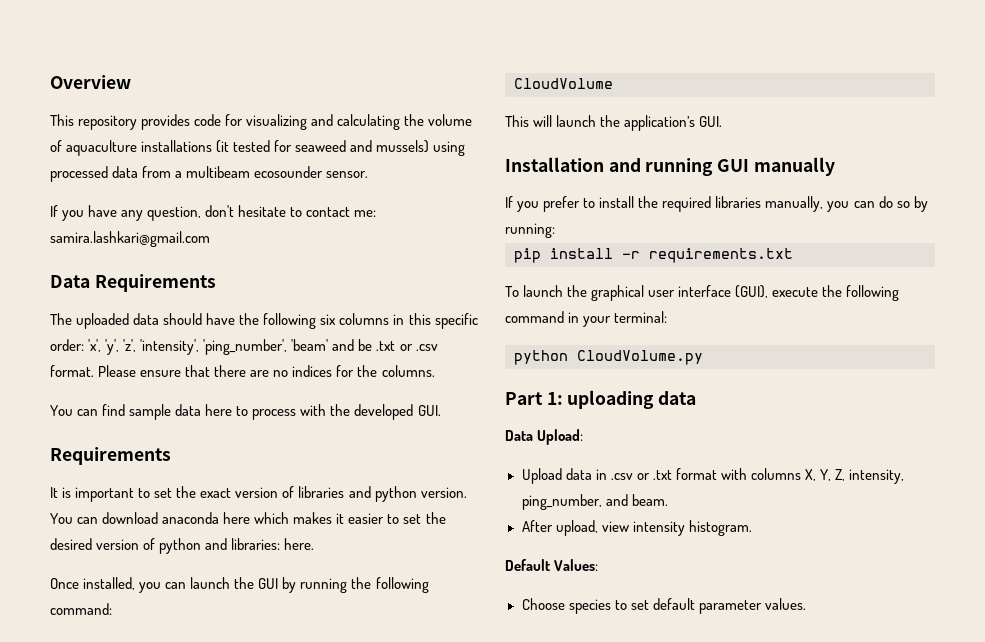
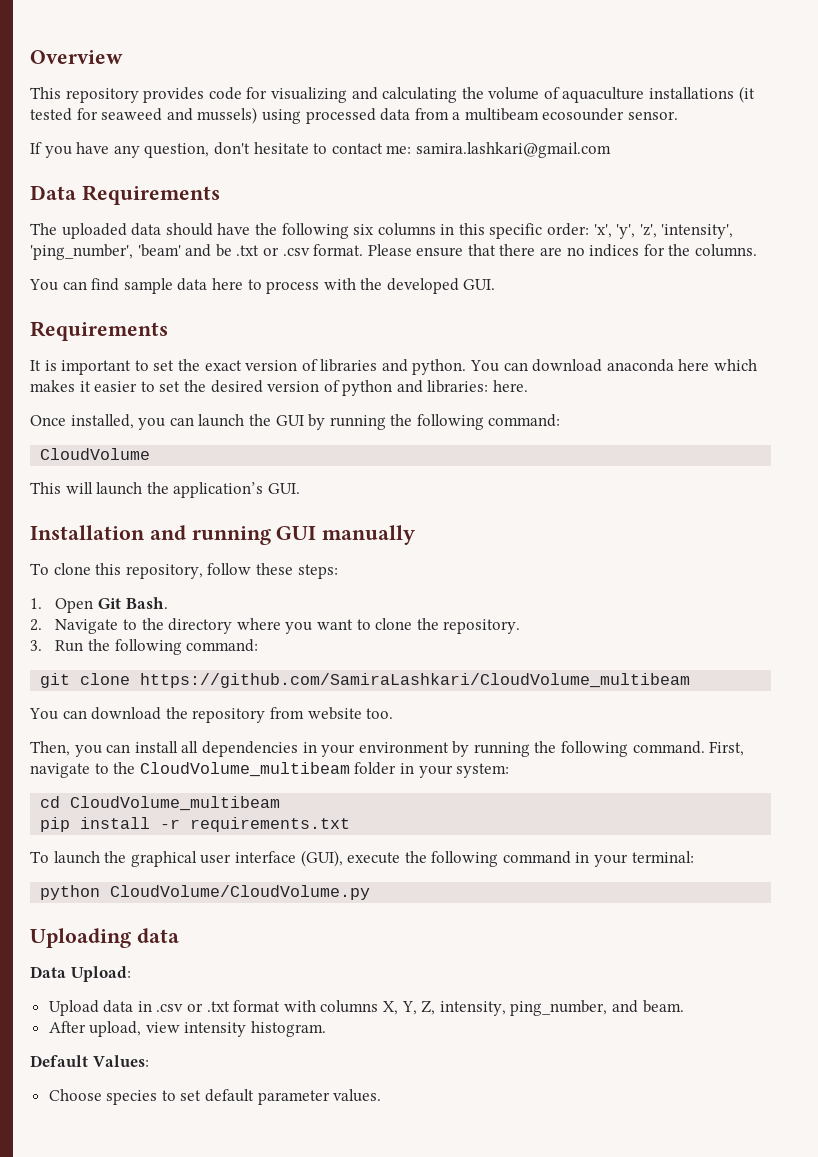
- It is important to set the exact version of libraries and python version.
+ It is important to set the exact version of libraries and python.
- If you prefer to install the required libraries manually, you can do so by running:
+ To clone this repository, follow these steps:
+ 1. Open Git Bash.
+ 2. Navigate to the directory where you want to clone the repository.
+ 3. Run the following command:
+ git clone https://github.com/SamiraLashkari/CloudVolume_multibeam
+ You can download the repository from website too.
+ Then, you can install all dependencies in your environment by running the following command. First, navigate to the CloudVolume_multibeam folder in your system:
+ cd CloudVolume_multibeam
- python CloudVolume.py
- Part 1: uploading data
+ python CloudVolume/CloudVolume.py
+ Uploading data

